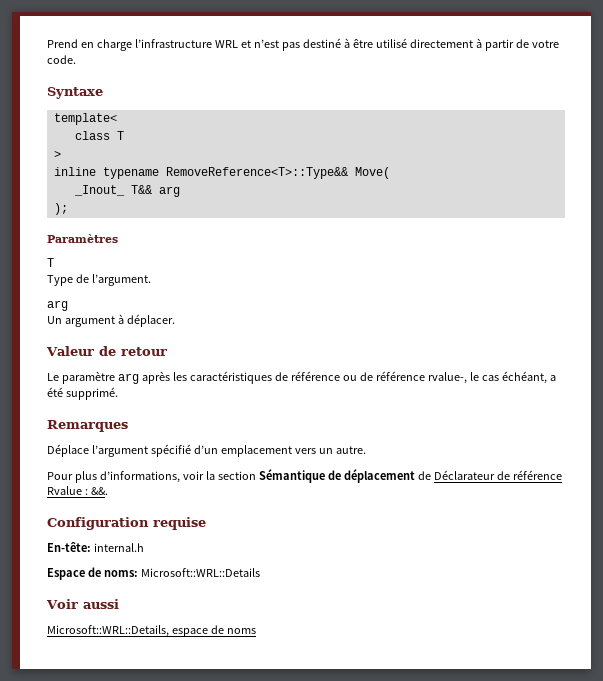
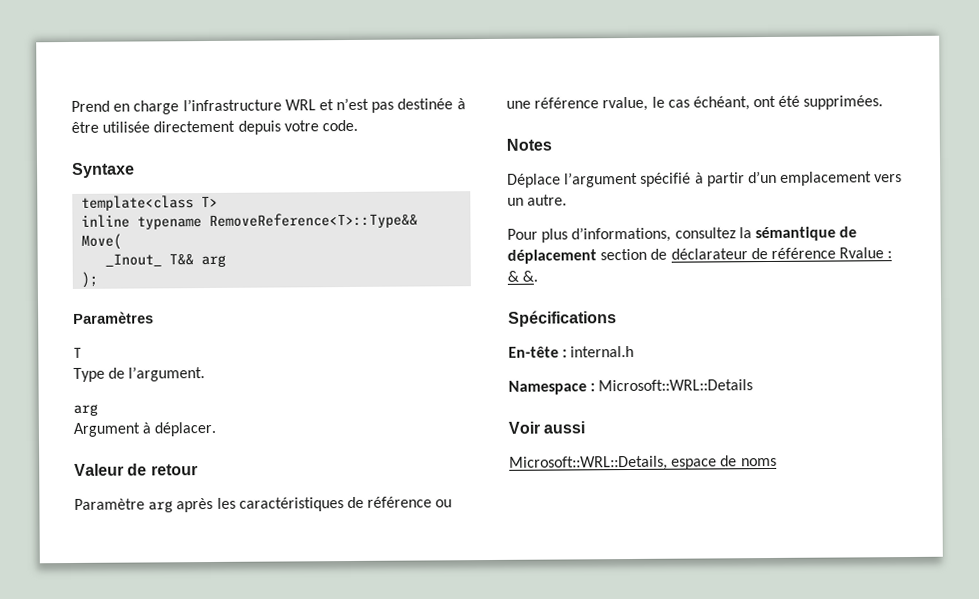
- Prend en charge l’infrastructure WRL et n’est pas destiné à être utilisé directement à partir de votre code.
+ Prend en charge l’infrastructure WRL et n’est pas destinée à être utilisée directement depuis votre code.
- template<
- class T
- >
+ template<class T>
- Un argument à déplacer.
+ Argument à déplacer.
- Le paramètre arg après les caractéristiques de référence ou de référence rvalue-, le cas échéant, a été supprimé.
- Remarques
+ Paramètre arg après les caractéristiques de référence ou une référence rvalue, le cas échéant, ont été supprimées.
+ Notes
- Déplace l’argument spécifié d’un emplacement vers un autre.
+ Déplace l’argument spécifié à partir d’un emplacement vers un autre.
- Pour plus d’informations, voir la section Sémantique de déplacement de Déclarateur de référence Rvalue : &&.
- Configuration requise
- En-tête: internal.h
- Espace de noms: Microsoft::WRL::Details
+ Pour plus d’informations, consultez la sémantique de déplacement section de déclarateur de référence Rvalue : & &.
+ Spécifications
+ En-tête : internal.h
+ Namespace : Microsoft::WRL::Details

